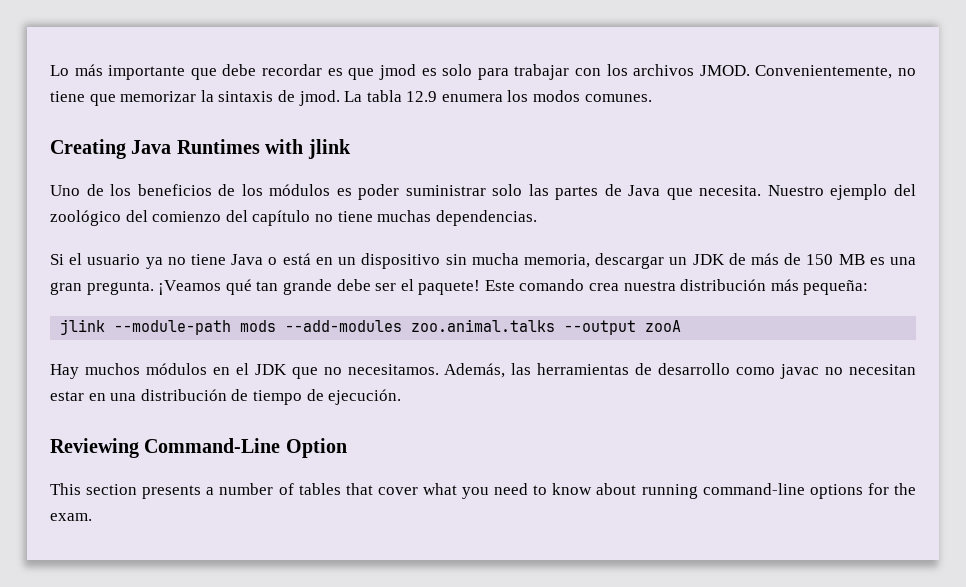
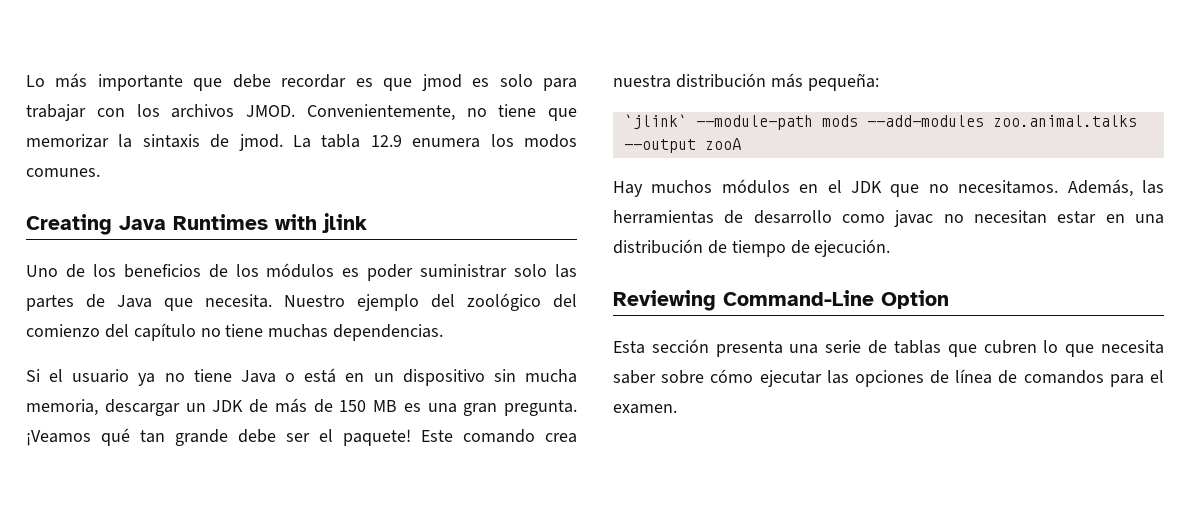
- jlink --module-path mods --add-modules zoo.animal.talks --output zooA
+ `jlink` --module-path mods --add-modules zoo.animal.talks --output zooA
- This section presents a number of tables that cover what you need to know about running command-line options for the exam.
+ Esta sección presenta una serie de tablas que cubren lo que necesita saber sobre cómo ejecutar las opciones de línea de comandos para el examen.

